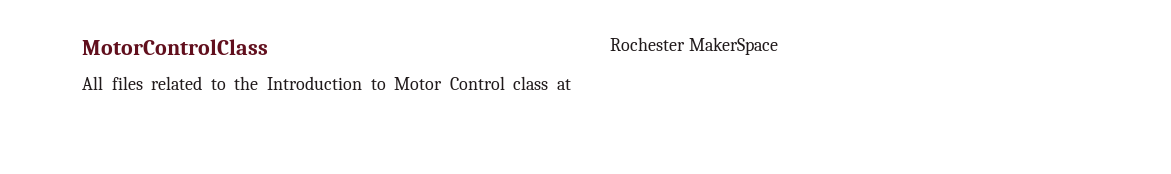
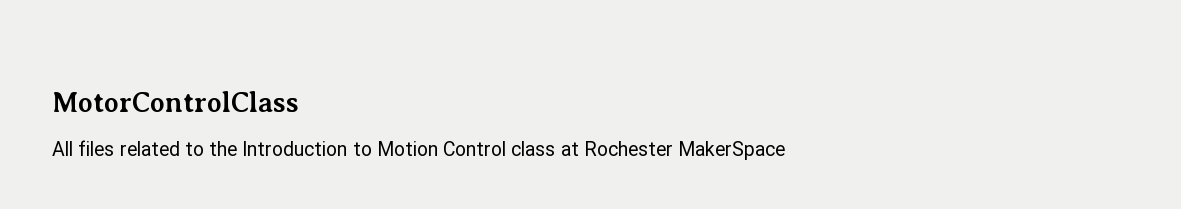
- All files related to the Introduction to Motor Control class at Rochester MakerSpace
+ All files related to the Introduction to Motion Control class at Rochester MakerSpace

